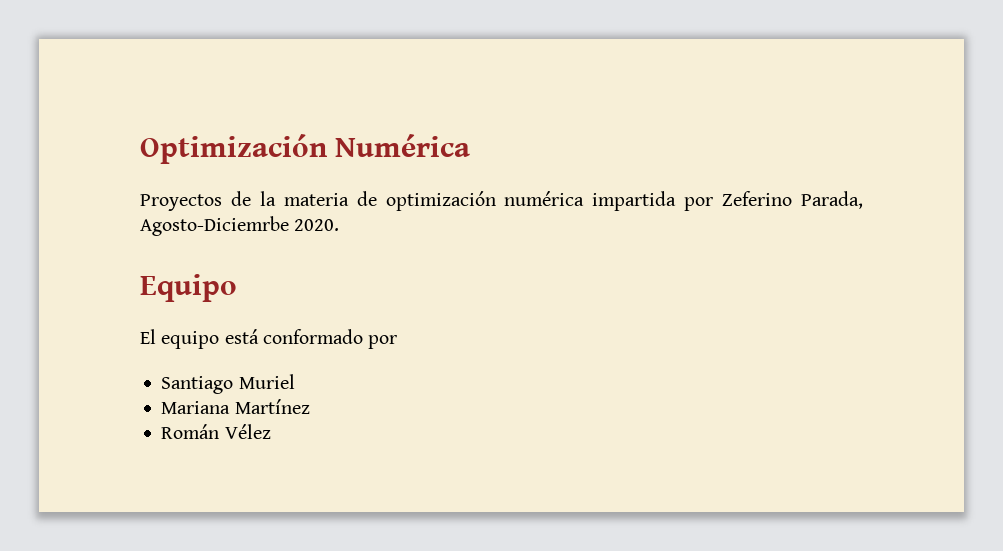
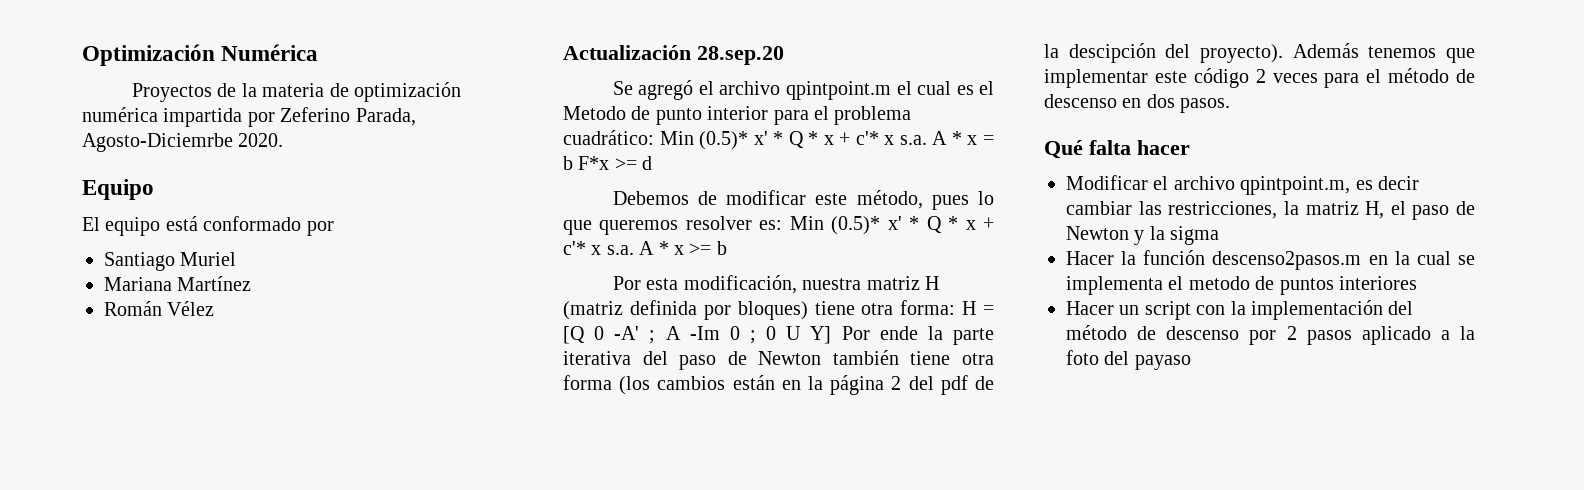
+ Actualización 28.sep.20
+ Se agregó el archivo qpintpoint.m el cual es el Metodo de punto interior para el problema cuadrático: Min (0.5)* x' * Q * x + c'* x s.a. A * x = b F*x >= d
+ Debemos de modificar este método, pues lo que queremos resolver es: Min (0.5)* x' * Q * x + c'* x s.a. A * x >= b
+ Por esta modificación, nuestra matriz H (matriz definida por bloques) tiene otra forma: H = [Q 0 -A' ; A -Im 0 ; 0 U Y] Por ende la parte iterativa del paso de Newton también tiene otra forma (los cambios están en la página 2 del pdf de la descipción del proyecto). Además tenemos que implementar este código 2 veces para el método de descenso en dos pasos.
+ Qué falta hacer
+ Modificar el archivo qpintpoint.m, es decir cambiar las restricciones, la matriz H, el paso de Newton y la sigma
+ Hacer la función descenso2pasos.m en la cual se implementa el metodo de puntos interiores
+ Hacer un script con la implementación del método de descenso por 2 pasos aplicado a la foto del payaso

